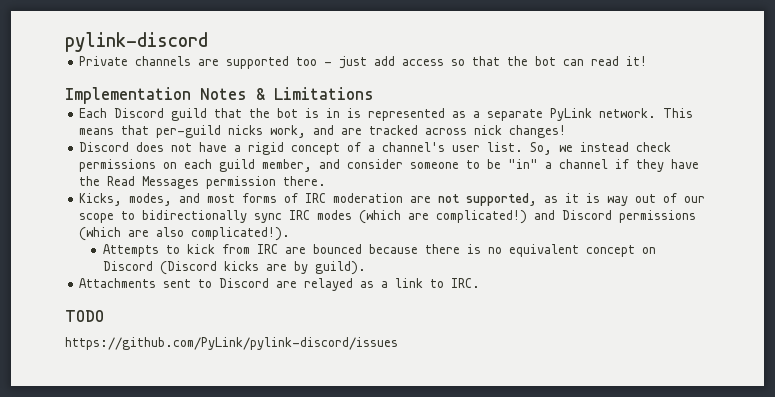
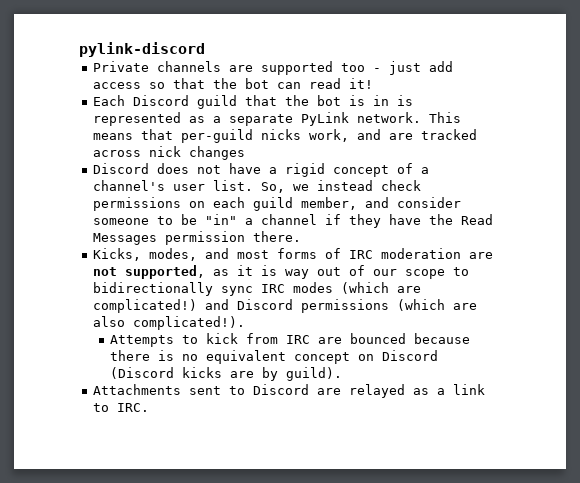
- Implementation Notes & Limitations
- This means that per-guild nicks work, and are tracked across nick changes!
+ This means that per-guild nicks work, and are tracked across nick changes
- TODO
- https://github.com/PyLink/pylink-discord/issues

